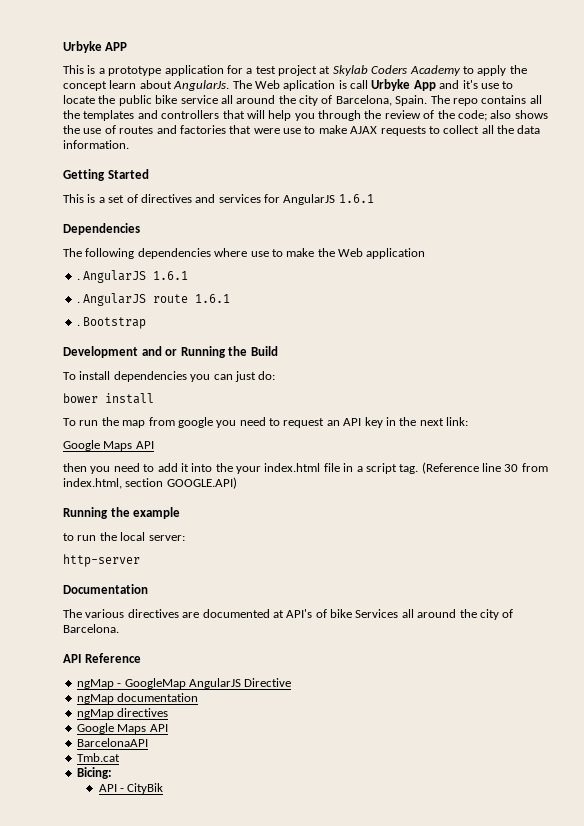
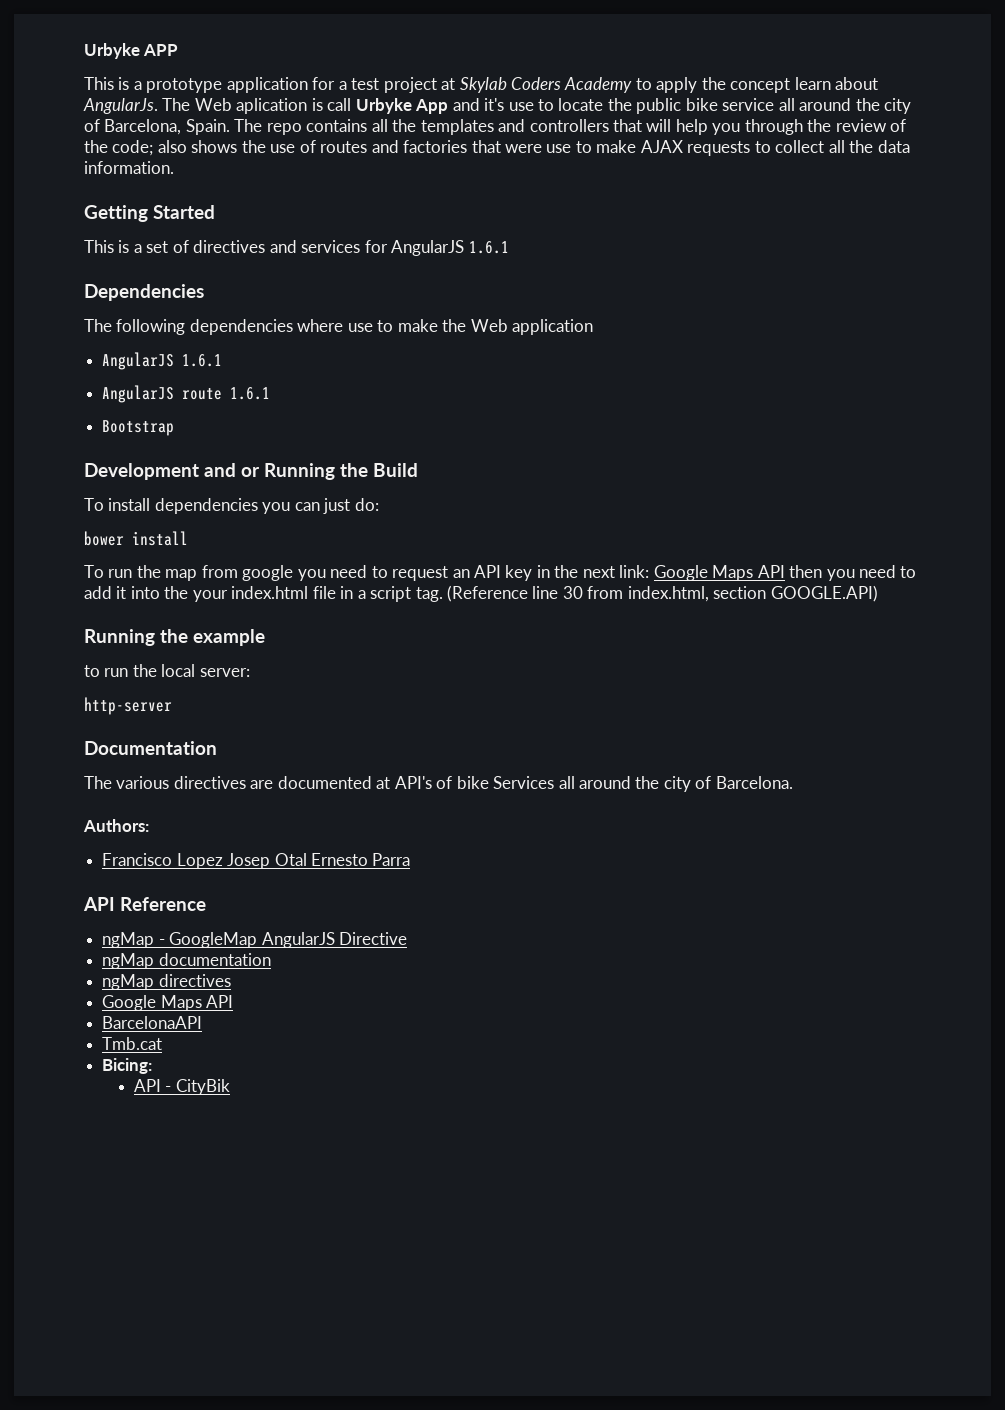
  The following dependencies where use to make the Web application
- . AngularJS 1.6.1
- . AngularJS route 1.6.1
- . Bootstrap
+ AngularJS 1.6.1
+ AngularJS route 1.6.1
+ Bootstrap
- To run the map from google you need to request an API key in the next link:
- Google Maps API
- then you need to add it into the your index.html file in a script tag.
+ To run the map from google you need to request an API key in the next link: Google Maps API then you need to add it into the your index.html file in a script tag.
+ Authors:
+ Francisco Lopez Josep Otal Ernesto Parra

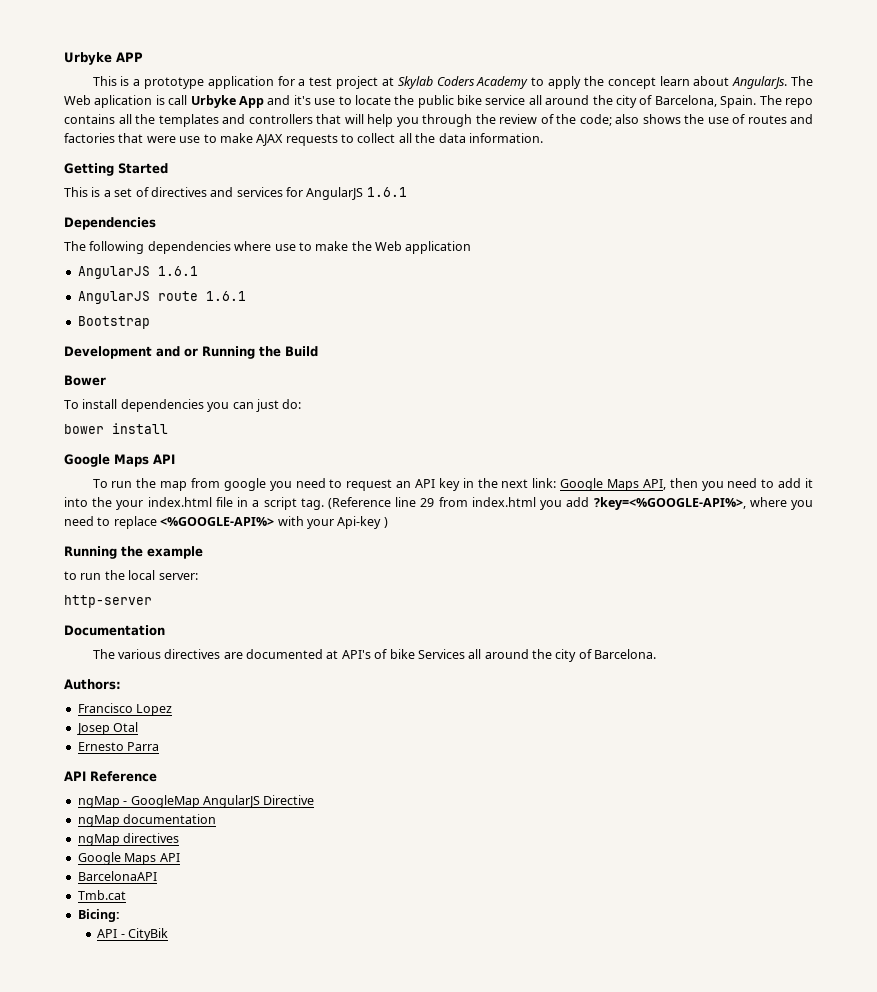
+ Bower
  bower install
+ Google Maps API
- To run the map from google you need to request an API key in the next link: Google Maps API then you need to add it into the your index.html file in a script tag.
+ To run the map from google you need to request an API key in the next link: Google Maps API, then you need to add it into the your index.html file in a script tag.
- (Reference line 30 from index.html, section GOOGLE.API)
+ (Reference line 29 from index.html you add ?key=<%GOOGLE-API%>, where you need to replace <%GOOGLE-API%> with your Api-key )
- Francisco Lopez Josep Otal Ernesto Parra
+ Francisco Lopez
+ Josep Otal
+ Ernesto Parra

